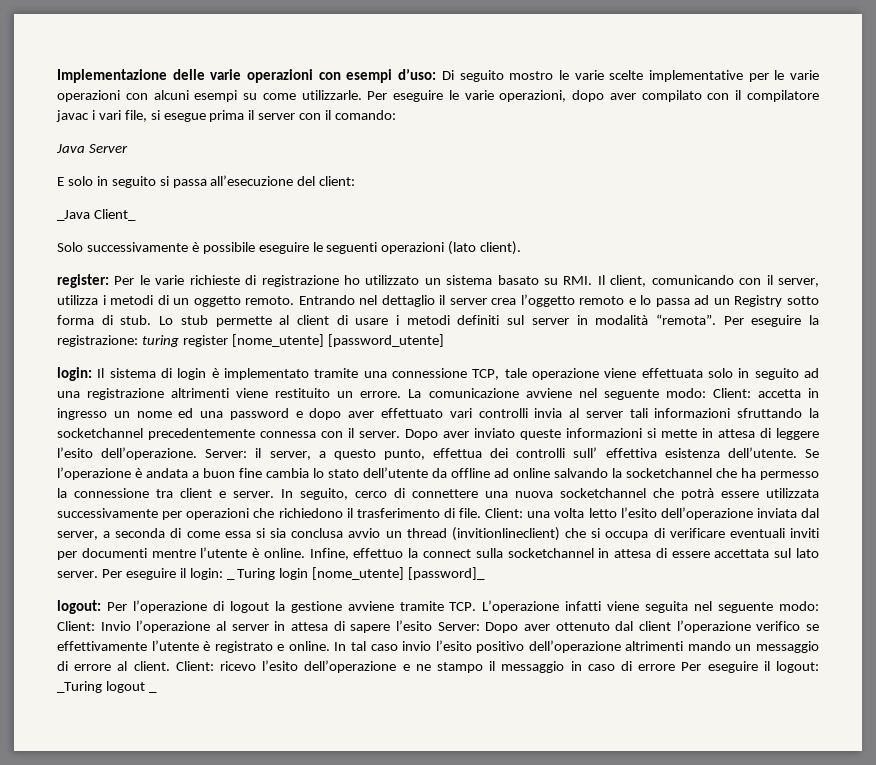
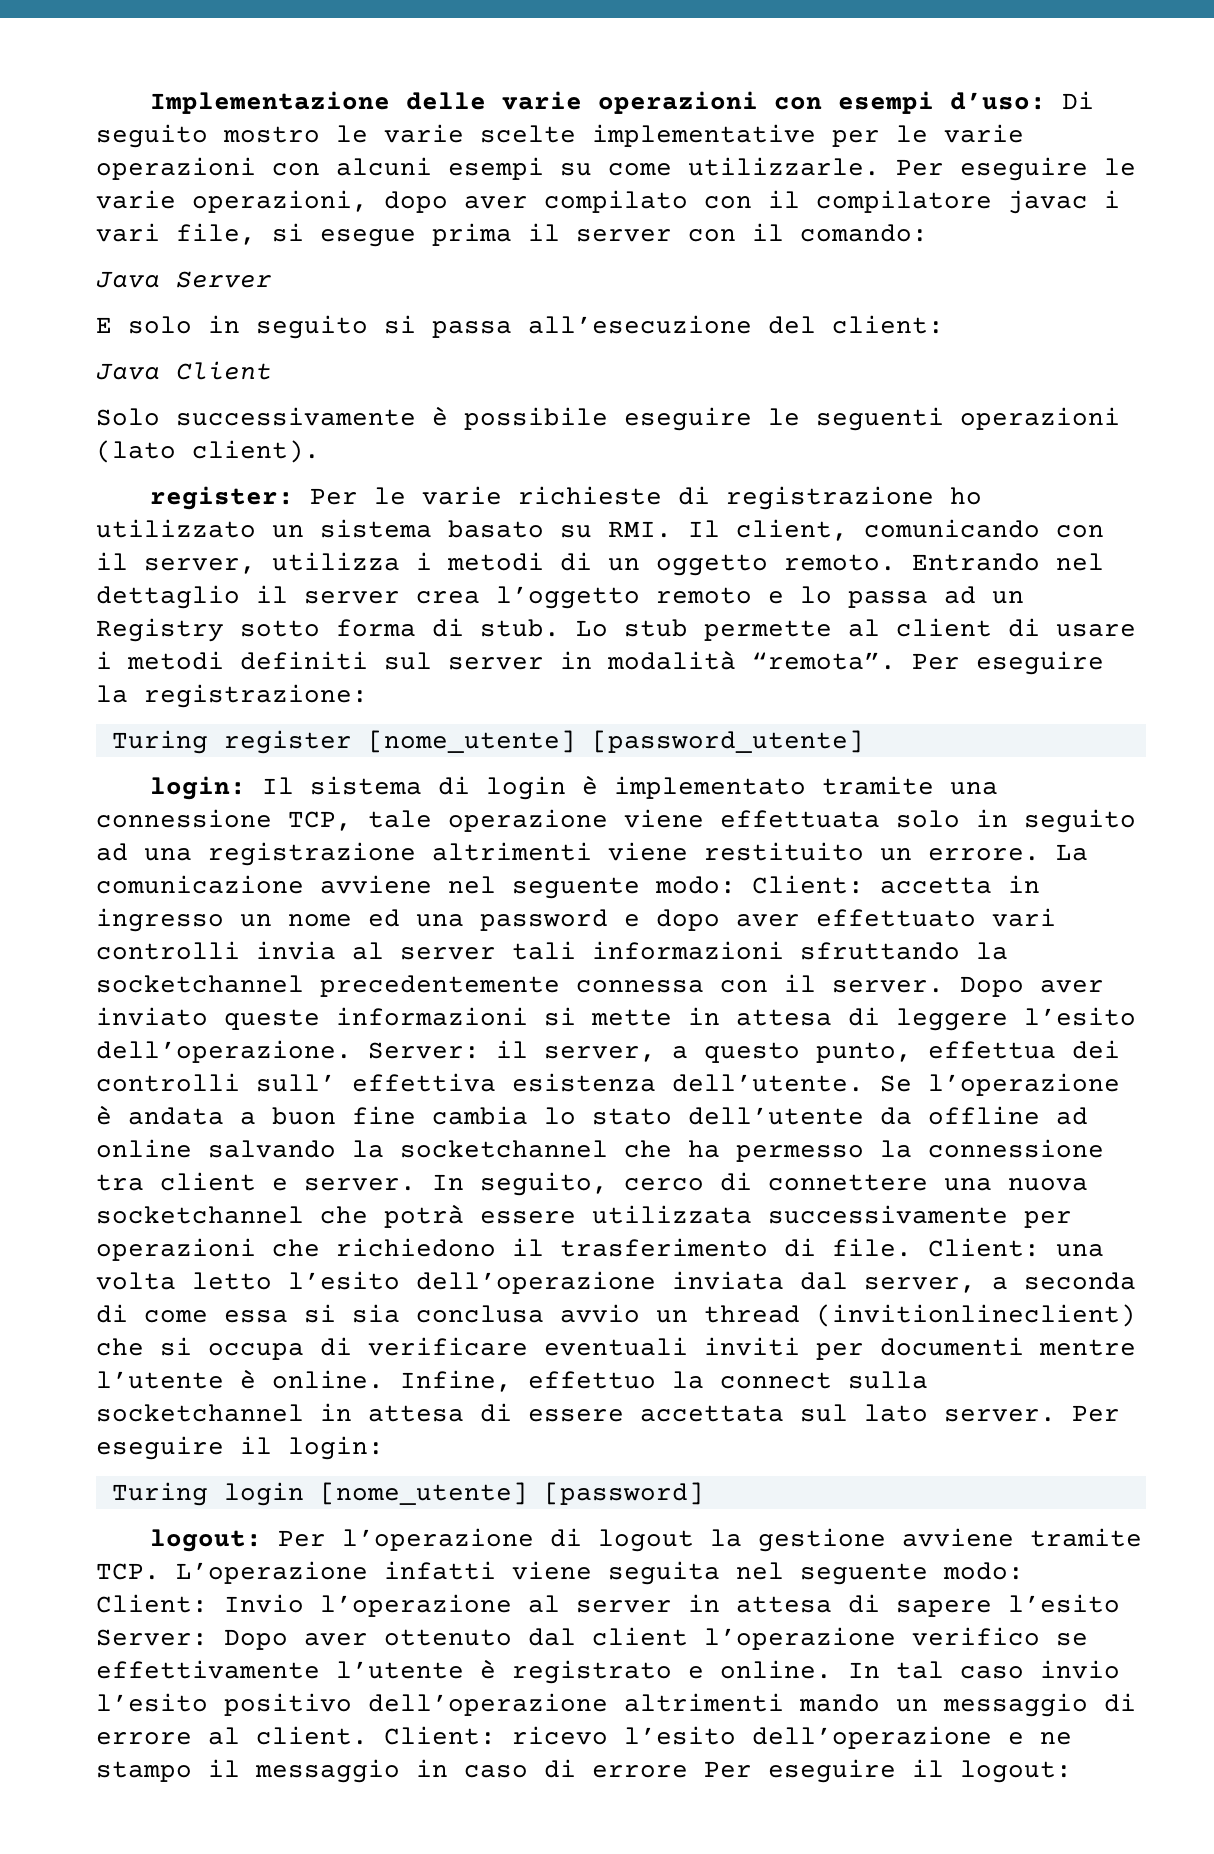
- _Java Client_
+ Java Client
- Per eseguire la registrazione: turing register [nome_utente] [password_utente]
+ Per eseguire la registrazione:
+ Turing register [nome_utente] [password_utente]
- Per eseguire il login: _ Turing login [nome_utente] [password]_
+ Per eseguire il login:
+ Turing login [nome_utente] [password]
- Client: ricevo l’esito dell’operazione e ne stampo il messaggio in caso di errore Per eseguire il logout: _Turing logout _
+ Client: ricevo l’esito dell’operazione e ne stampo il messaggio in caso di errore Per eseguire il logout:

